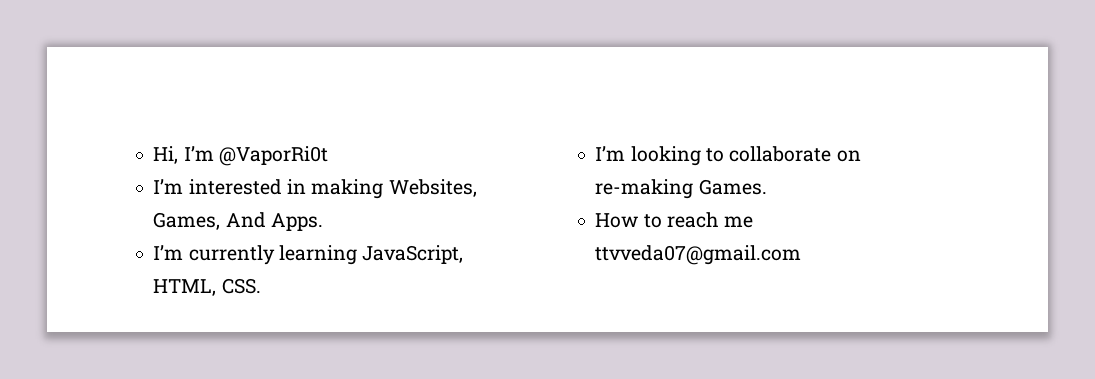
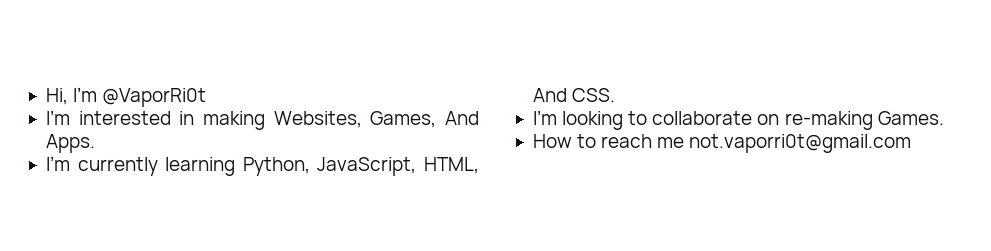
- I’m currently learning JavaScript, HTML, CSS.
+ I’m currently learning Python, JavaScript, HTML, And CSS.
- How to reach me ttvveda07@gmail.com
+ How to reach me not.vaporri0t@gmail.com

